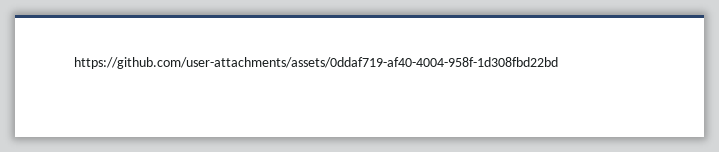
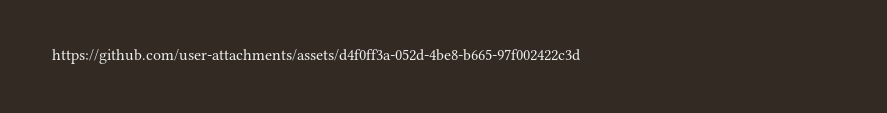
- https://github.com/user-attachments/assets/0ddaf719-af40-4004-958f-1d308fbd22bd
+ https://github.com/user-attachments/assets/d4f0ff3a-052d-4be8-b665-97f002422c3d

